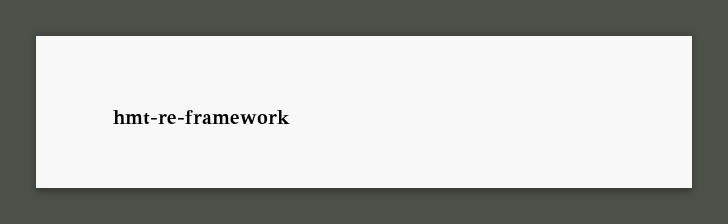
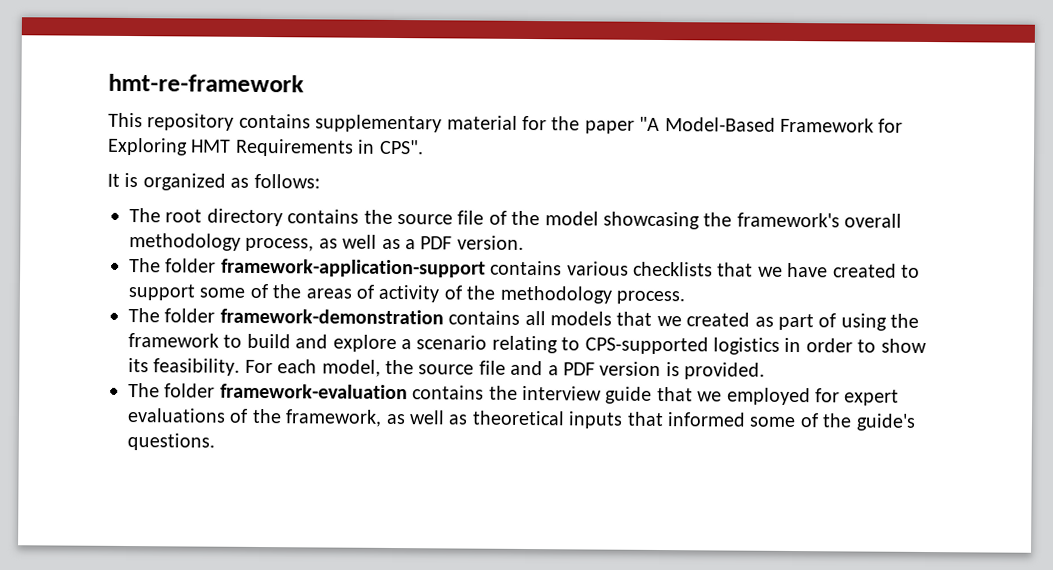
+ This repository contains supplementary material for the paper "A Model-Based Framework for Exploring HMT Requirements in CPS".
+ It is organized as follows:
+ The root directory contains the source file of the model showcasing the framework's overall methodology process, as well as a PDF version.
+ The folder framework-application-support contains various checklists that we have created to support some of the areas of activity of the methodology process.
+ The folder framework-demonstration contains all models that we created as part of using the framework to build and explore a scenario relating to CPS-supported logistics in order to show its feasibility. For each model, the source file and a PDF version is provided.
+ The folder framework-evaluation contains the interview guide that we employed for expert evaluations of the framework, as well as theoretical inputs that informed some of the guide's questions.

